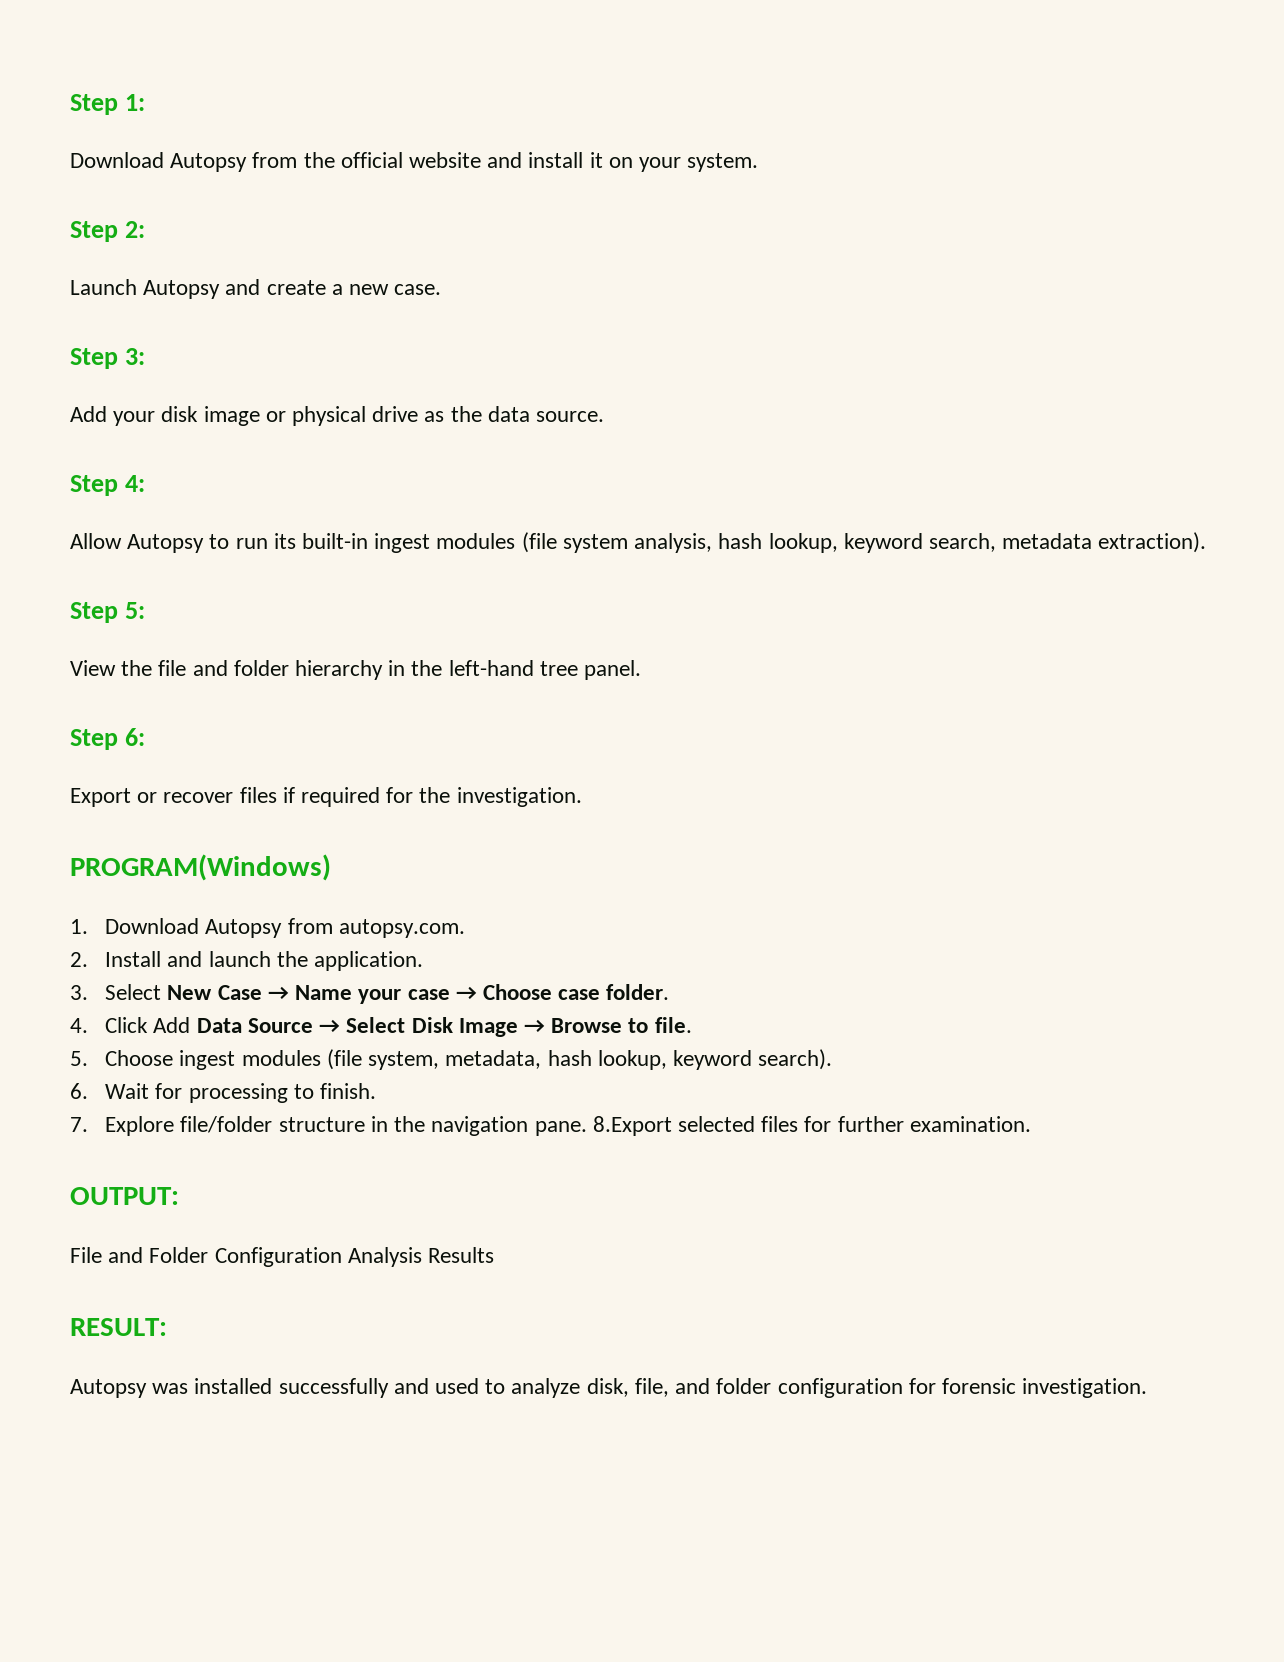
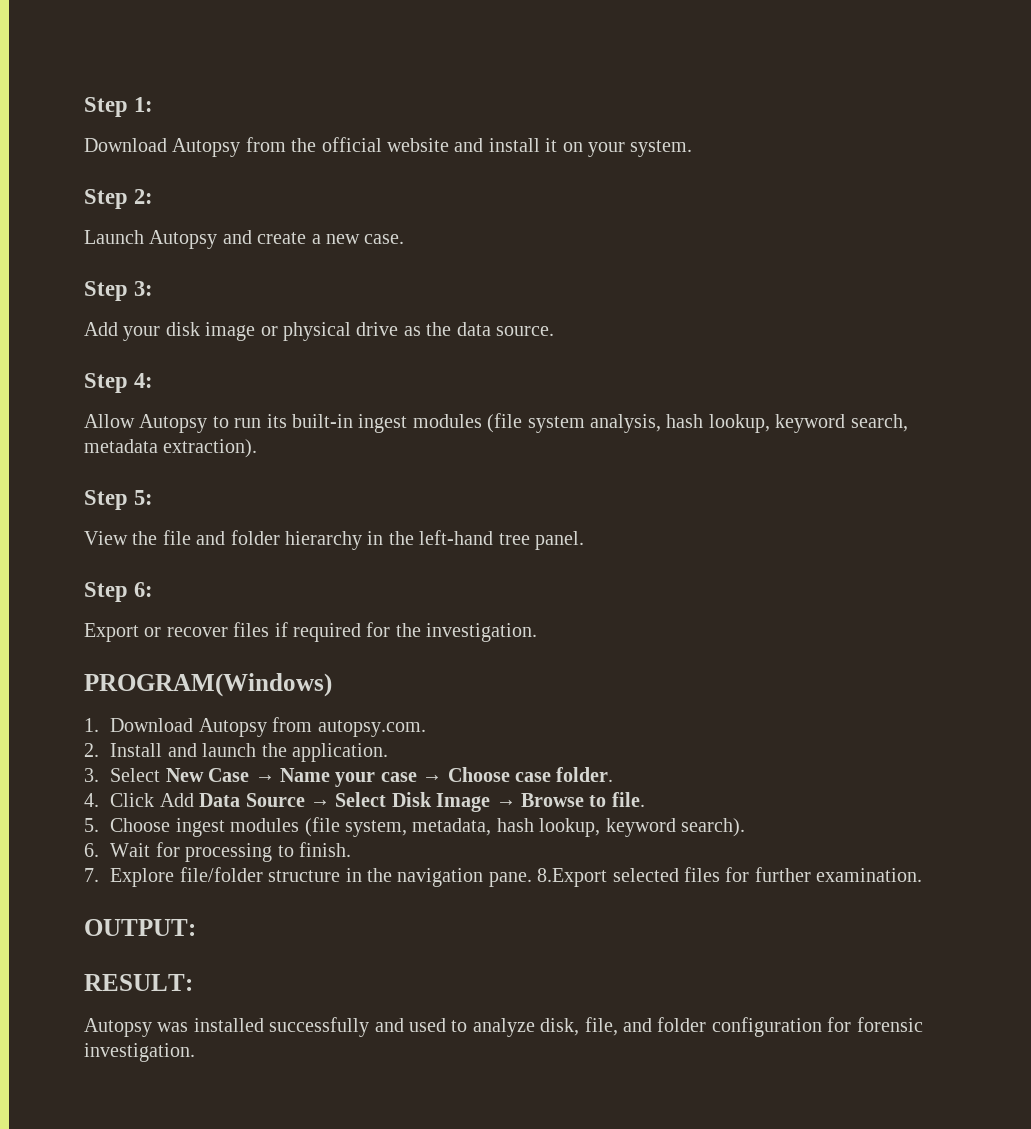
- File and Folder Configuration Analysis Results

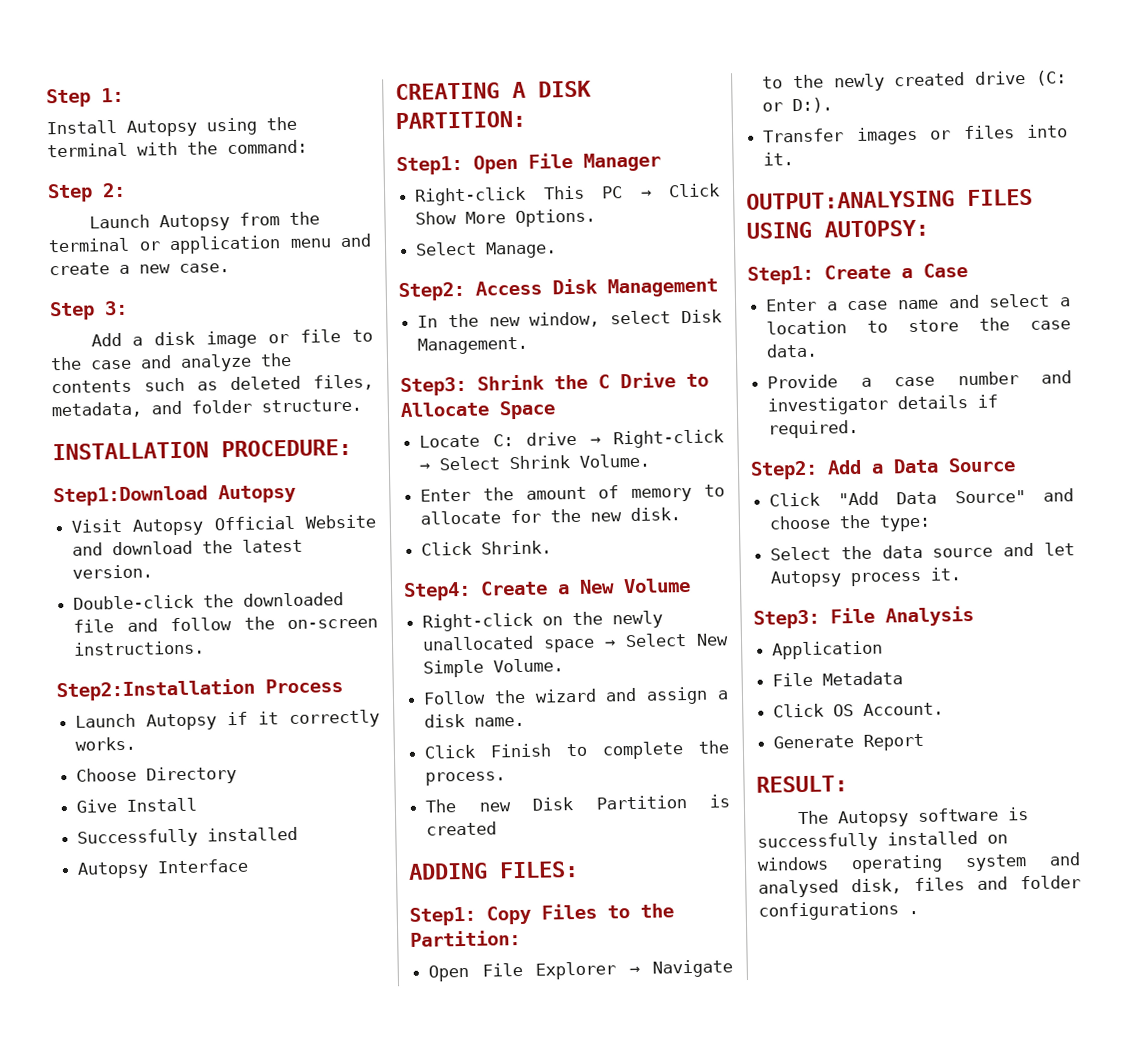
- Download Autopsy from the official website and install it on your system.
+ Install Autopsy using the terminal with the command:
  Step 2:
- Launch Autopsy and create a new case.
+ Launch Autopsy from the terminal or application menu and create a new case.
- Add your disk image or physical drive as the data source.
- Step 4:
- Allow Autopsy to run its built-in ingest modules (file system analysis, hash lookup, keyword search, metadata extraction).
- Step 5:
- View the file and folder hierarchy in the left-hand tree panel.
- Step 6:
- Export or recover files if required for the investigation.
- PROGRAM(Windows)
- 1. Download Autopsy from autopsy.com.
- 2. Install and launch the application.
- 3. Select New Case → Name your case → Choose case folder.
- 4. Click Add Data Source → Select Disk Image → Browse to file.
- 5. Choose ingest modules (file system, metadata, hash lookup, keyword search).
- 6. Wait for processing to finish.
- 7. Explore file/folder structure in the navigation pane. 8.Export selected files for further examination.
- OUTPUT:
+ Add a disk image or file to the case and analyze the contents such as deleted files, metadata, and folder structure.
+ INSTALLATION PROCEDURE:
+ Step1:Download Autopsy
+ Visit Autopsy Official Website and download the latest version.
+ Double-click the downloaded file and follow the on-screen instructions.
+ Step2:Installation Process
+ Launch Autopsy if it correctly works.
+ Choose Directory
+ Give Install
+ Successfully installed
+ Autopsy Interface
+ CREATING A DISK PARTITION:
+ Step1: Open File Manager
+ Right-click This PC → Click Show More Options.
+ Select Manage.
+ Step2: Access Disk Management
+ In the new window, select Disk Management.
+ Step3: Shrink the C Drive to Allocate Space
+ Locate C: drive → Right-click → Select Shrink Volume.
+ Enter the amount of memory to allocate for the new disk.
+ Click Shrink.
+ Step4: Create a New Volume
+ Right-click on the newly unallocated space → Select New Simple Volume.
+ Follow the wizard and assign a disk name.
+ Click Finish to complete the process.
+ The new Disk Partition is created
+ ADDING FILES:
+ Step1: Copy Files to the Partition:
+ Open File Explorer → Navigate to the newly created drive (C: or D:).
+ Transfer images or files into it.
+ OUTPUT:ANALYSING FILES USING AUTOPSY:
+ Step1: Create a Case
+ Enter a case name and select a location to store the case data.
+ Provide a case number and investigator details if required.
+ Step2: Add a Data Source
+ Click "Add Data Source" and choose the type:
+ Select the data source and let Autopsy process it.
+ Step3: File Analysis
+ Application
+ File Metadata
+ Click OS Account.
+ Generate Report
  RESULT:
- Autopsy was installed successfully and used to analyze disk, file, and folder configuration for forensic investigation.
+ The Autopsy software is successfully installed on windows operating system and analysed disk, files and folder configurations .

